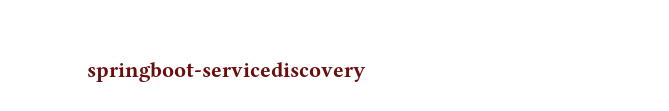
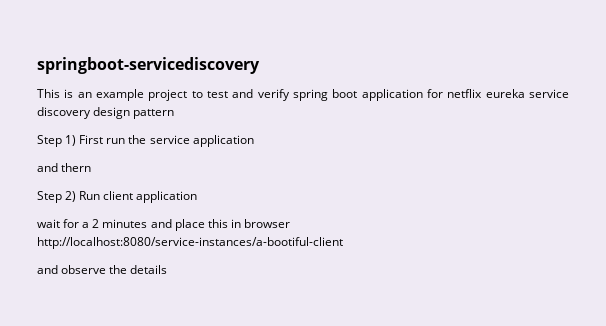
+ This is an example project to test and verify spring boot application for netflix eureka service discovery design pattern
+ Step 1) First run the service application
+ and thern
+ Step 2) Run client application
+ wait for a 2 minutes and place this in browser http://localhost:8080/service-instances/a-bootiful-client
+ and observe the details

